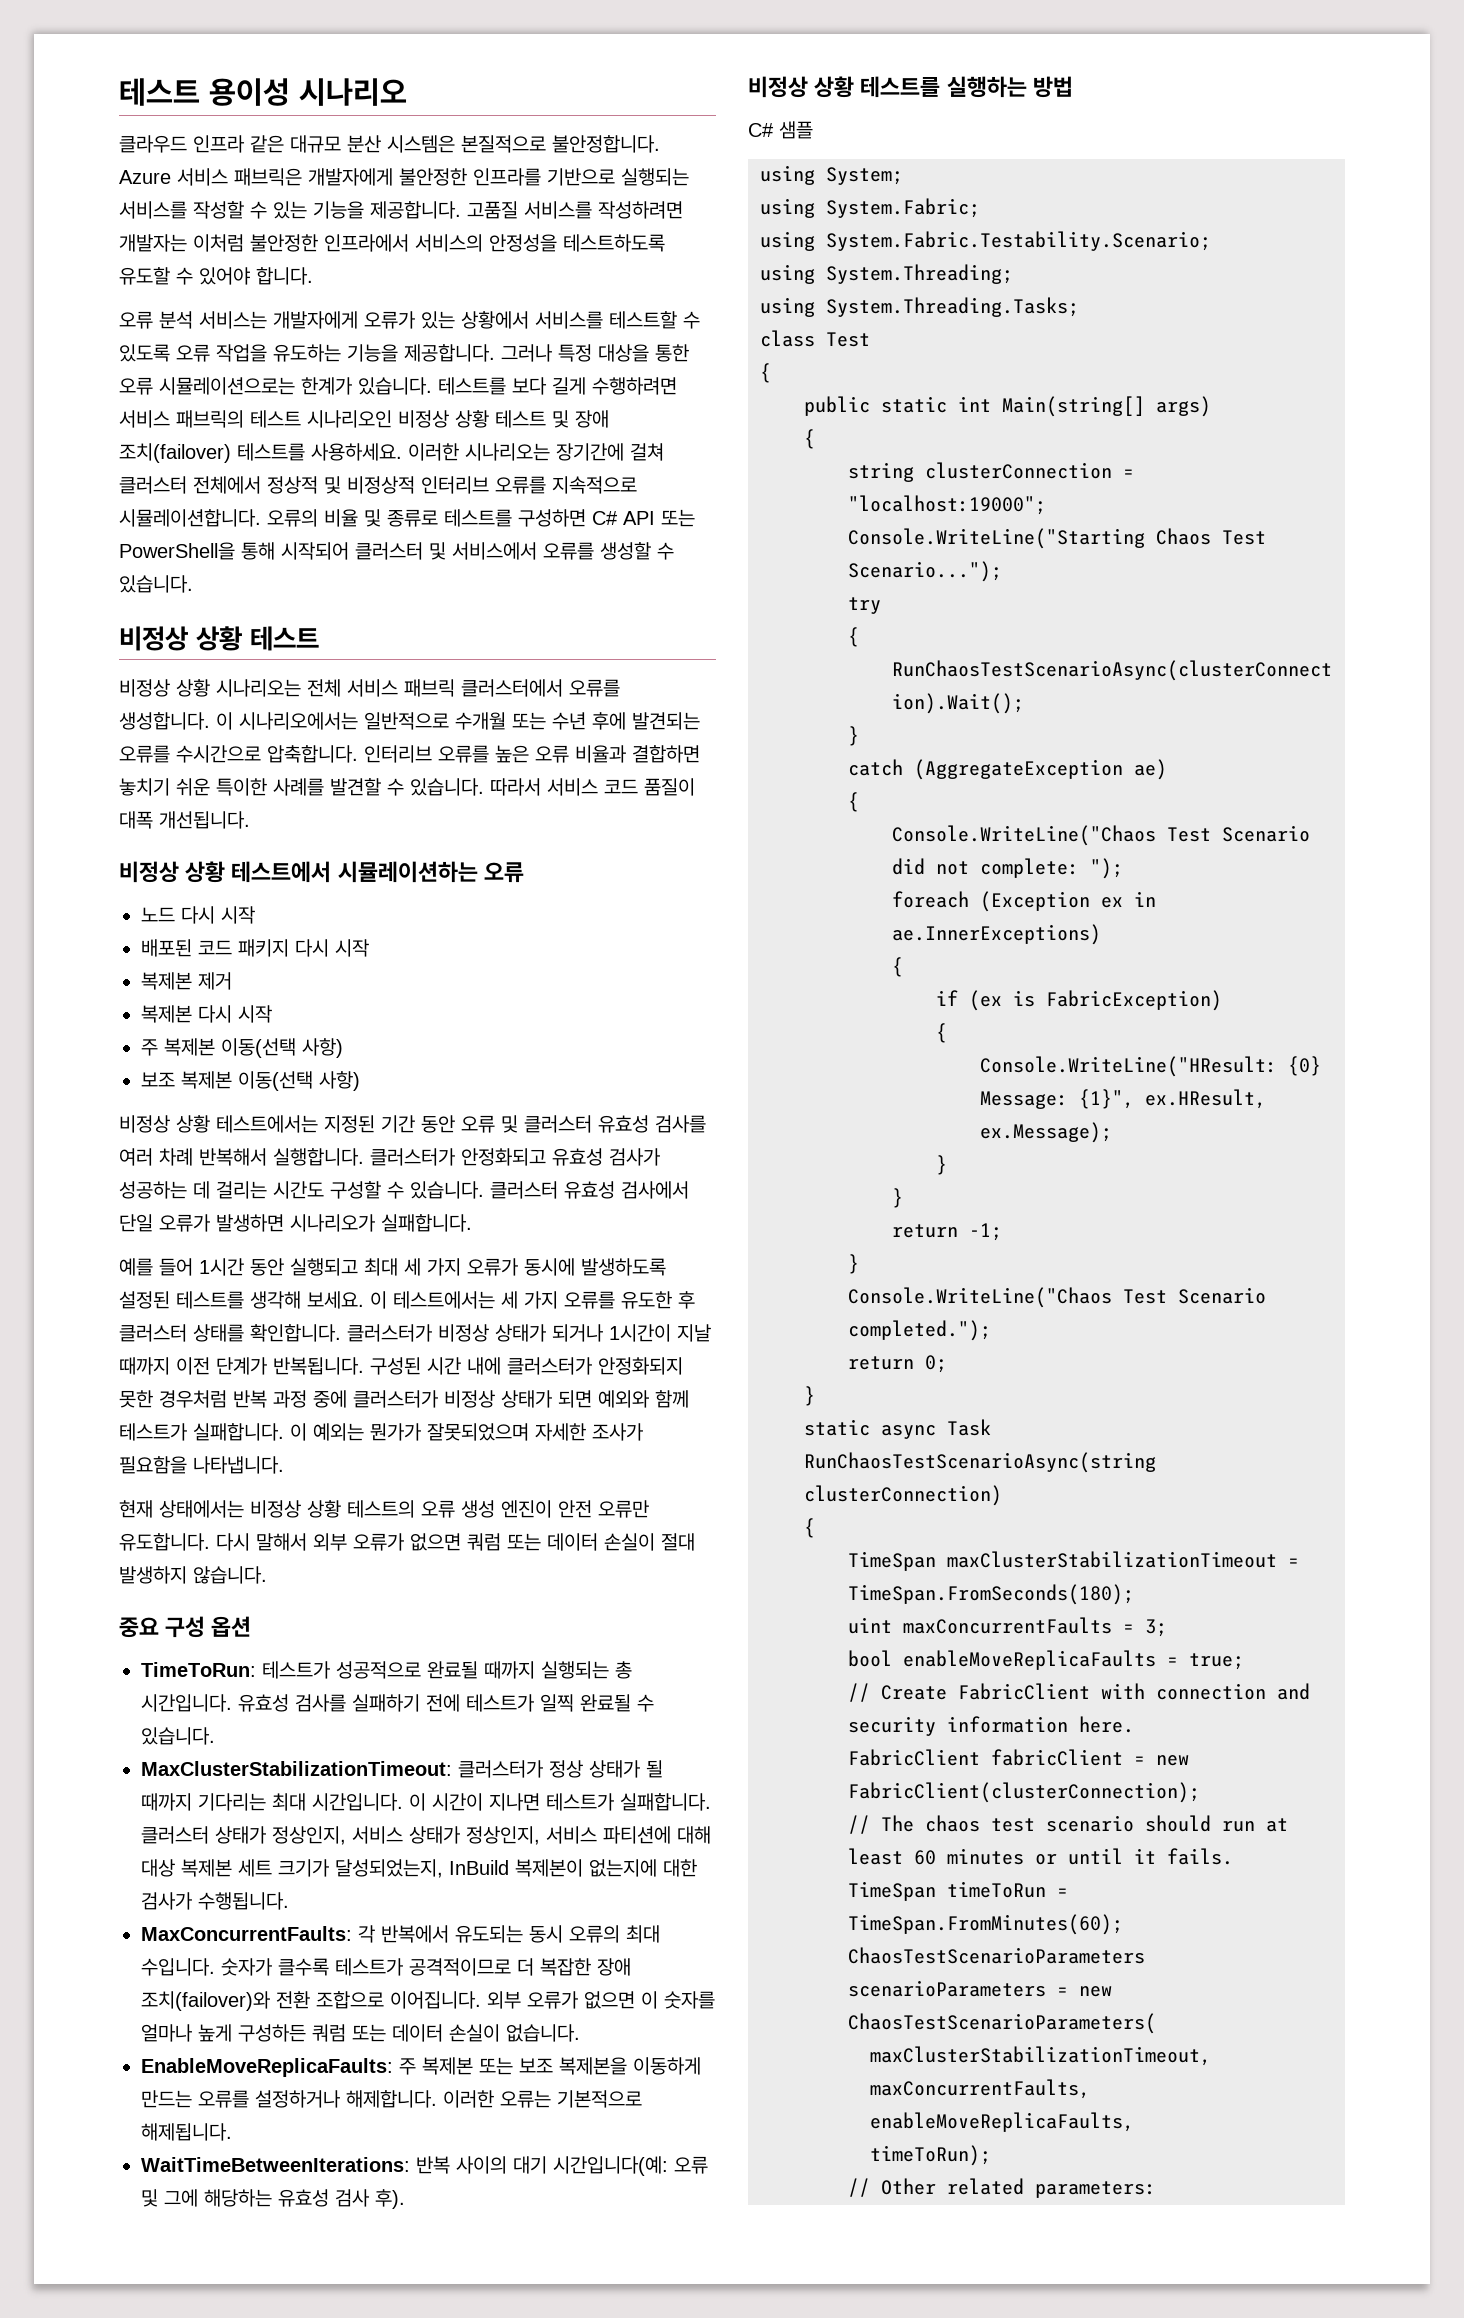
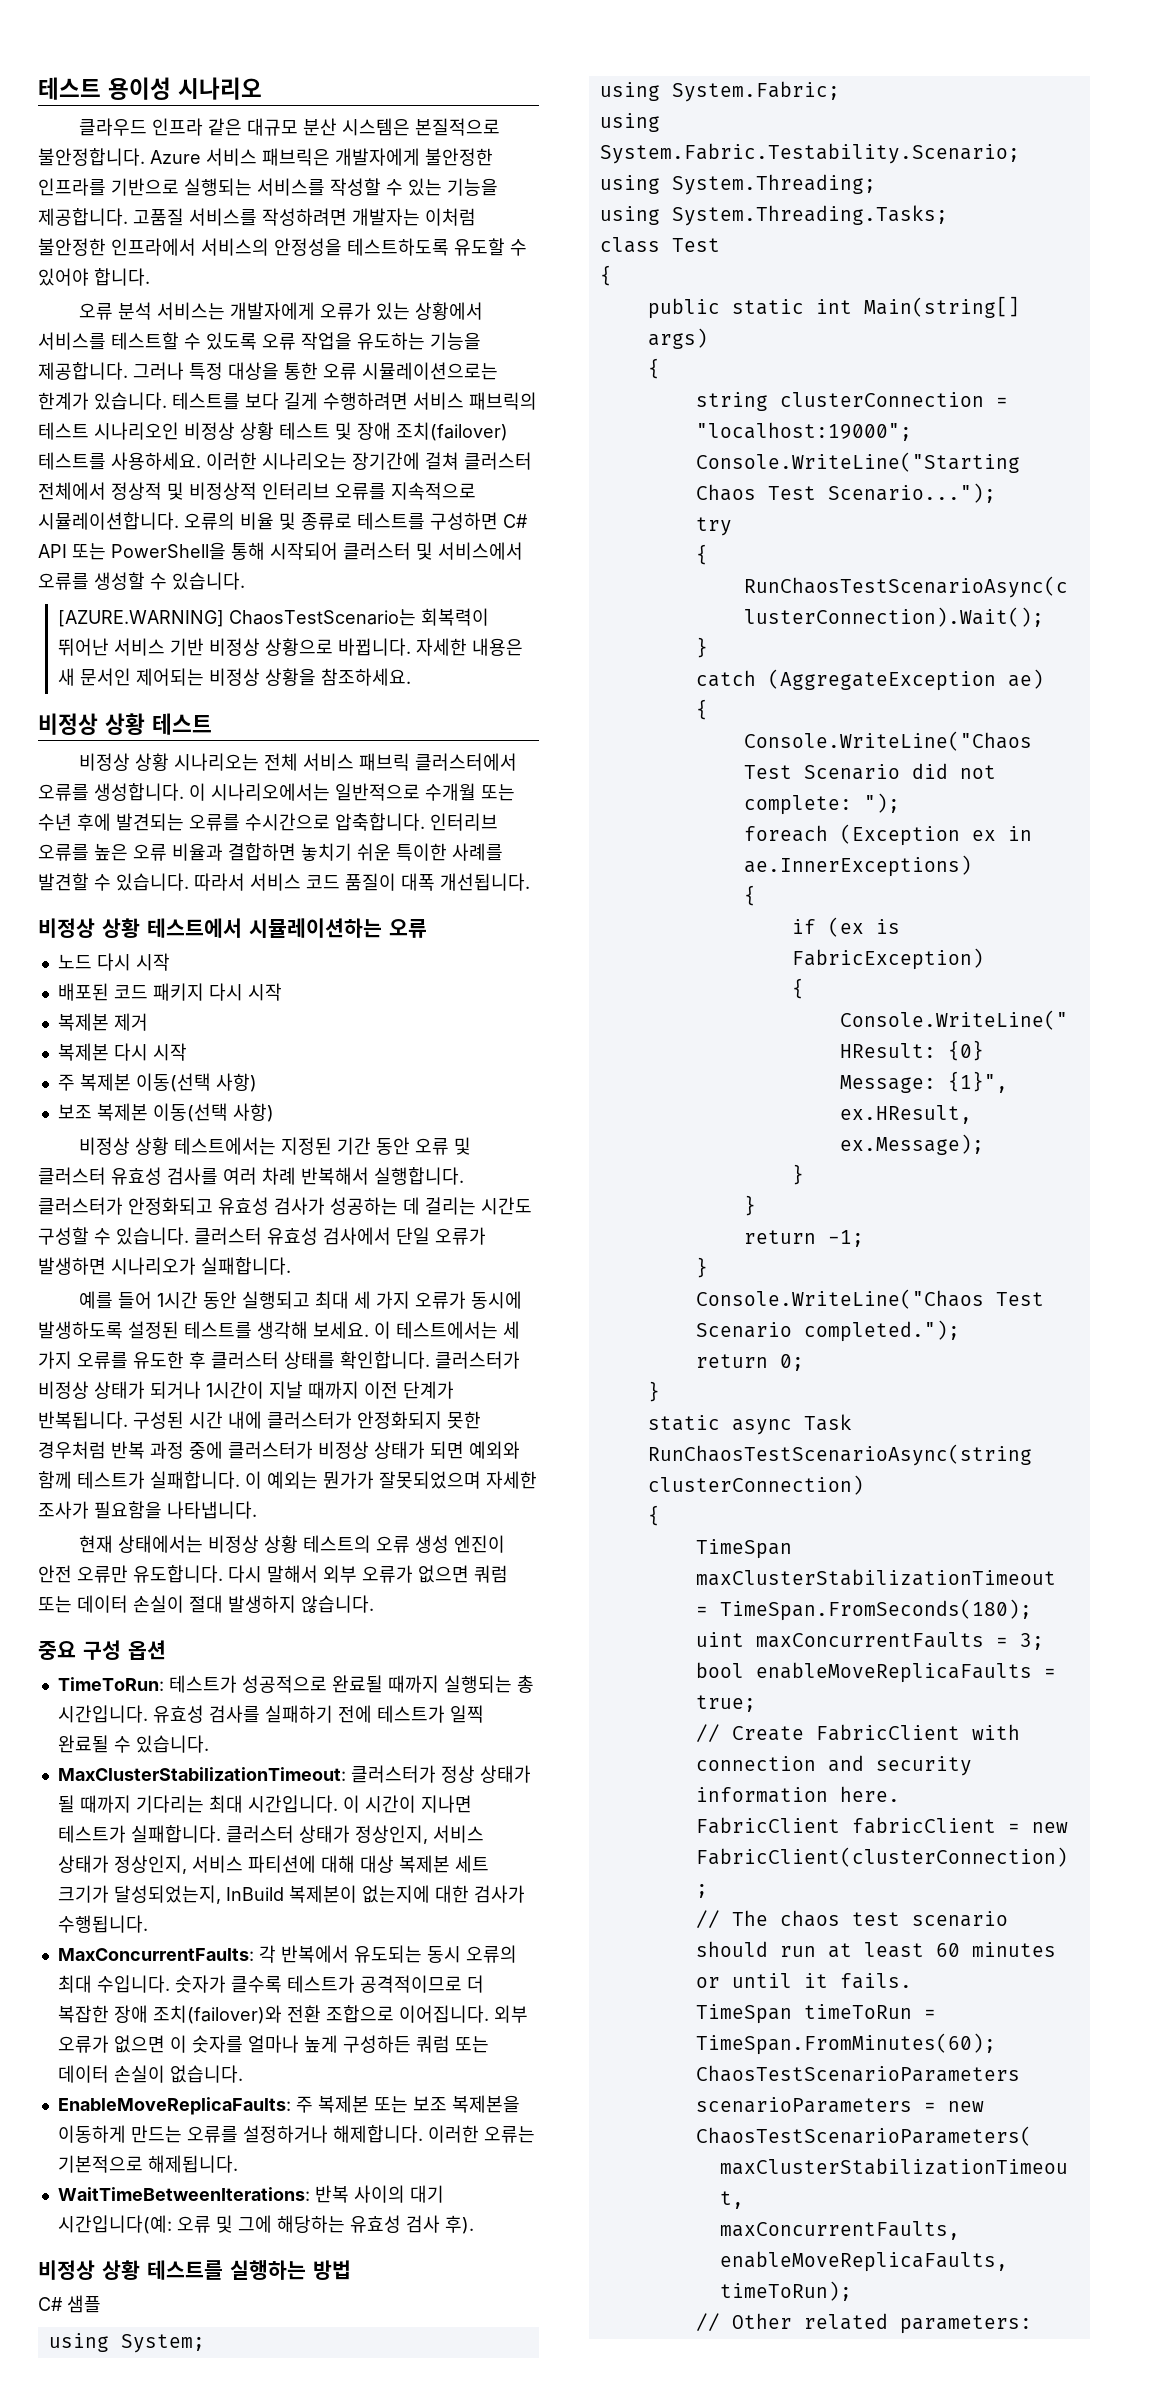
+ [AZURE.WARNING] ChaosTestScenario는 회복력이 뛰어난 서비스 기반 비정상 상황으로 바뀝니다. 자세한 내용은 새 문서인 제어되는 비정상 상황을 참조하세요.

